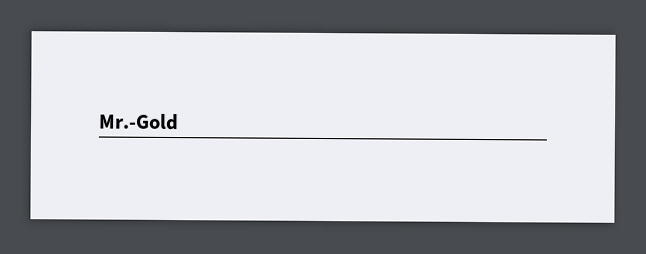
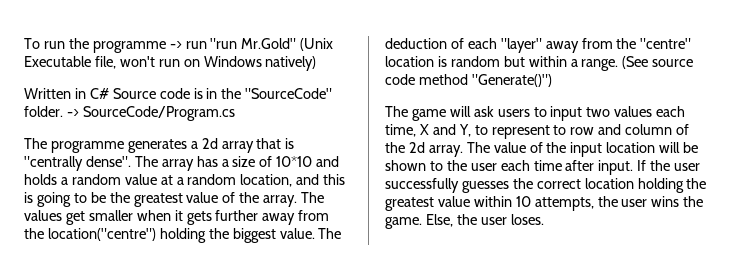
- Mr.-Gold
+ To run the programme -> run "run Mr.Gold" (Unix Executable file, won't run on Windows natively)
+ Written in C# Source code is in the "SourceCode" folder. -> SourceCode/Program.cs
+ The programme generates a 2d array that is "centrally dense". The array has a size of 10*10 and holds a random value at a random location, and this is going to be the greatest value of the array. The values get smaller when it gets further away from the location("centre") holding the biggest value. The deduction of each "layer" away from the "centre" location is random but within a range. (See source code method "Generate()")
+ The game will ask users to input two values each time, X and Y, to represent to row and column of the 2d array. The value of the input location will be shown to the user each time after input. If the user successfully guesses the correct location holding the greatest value within 10 attempts, the user wins the game. Else, the user loses.

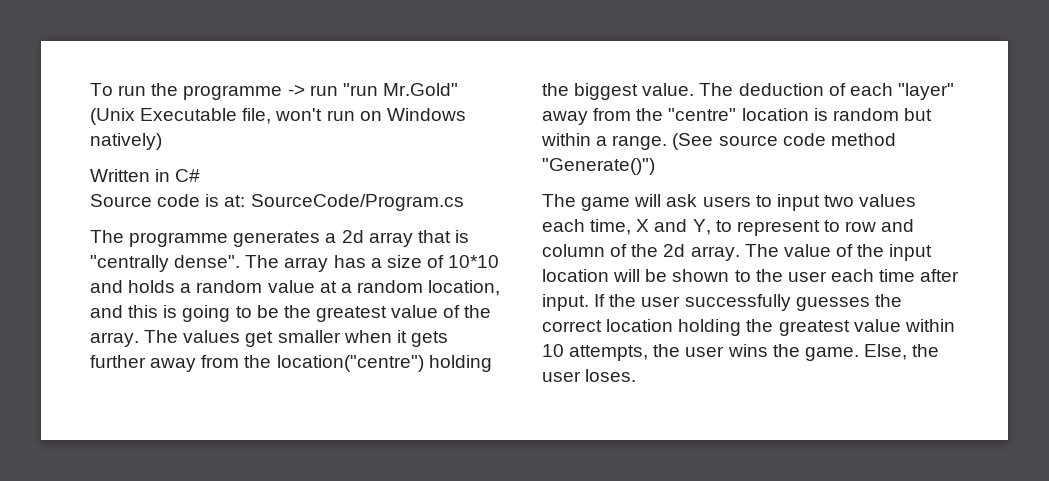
- Written in C# Source code is in the "SourceCode" folder. -> SourceCode/Program.cs
+ Written in C#
+ Source code is at: SourceCode/Program.cs

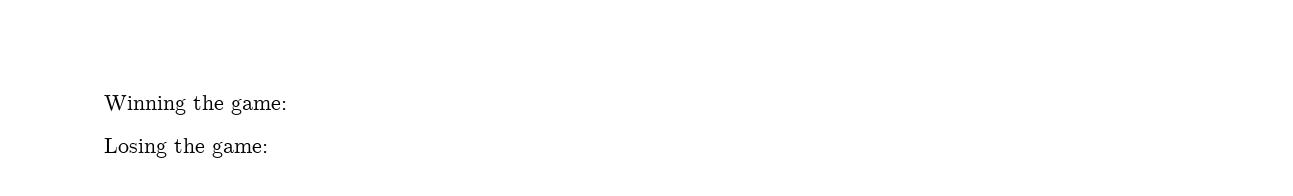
- To run the programme -> run "run Mr.Gold" (Unix Executable file, won't run on Windows natively)
- Written in C#
- Source code is at: SourceCode/Program.cs
- The programme generates a 2d array that is "centrally dense". The array has a size of 10*10 and holds a random value at a random location, and this is going to be the greatest value of the array. The values get smaller when it gets further away from the location("centre") holding the biggest value. The deduction of each "layer" away from the "centre" location is random but within a range. (See source code method "Generate()")
- The game will ask users to input two values each time, X and Y, to represent to row and column of the 2d array. The value of the input location will be shown to the user each time after input. If the user successfully guesses the correct location holding the greatest value within 10 attempts, the user wins the game. Else, the user loses.
+ Winning the game:
+ Losing the game:

